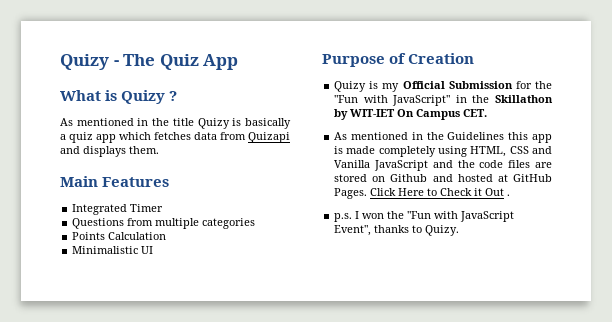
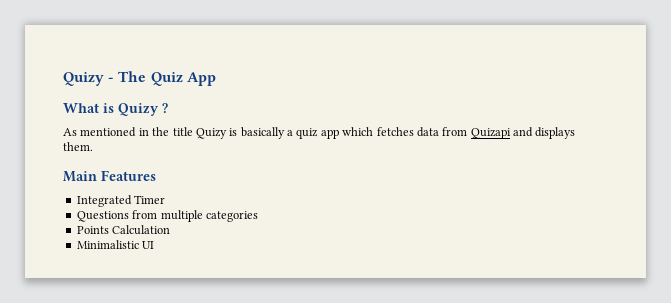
- Purpose of Creation
- Quizy is my Official Submission for the "Fun with JavaScript" in the Skillathon by WIT-IET On Campus CET.
- As mentioned in the Guidelines this app is made completely using HTML, CSS and Vanilla JavaScript and the code files are stored on Github and hosted at GitHub Pages. Click Here to Check it Out .
- p.s. I won the "Fun with JavaScript Event", thanks to Quizy.

